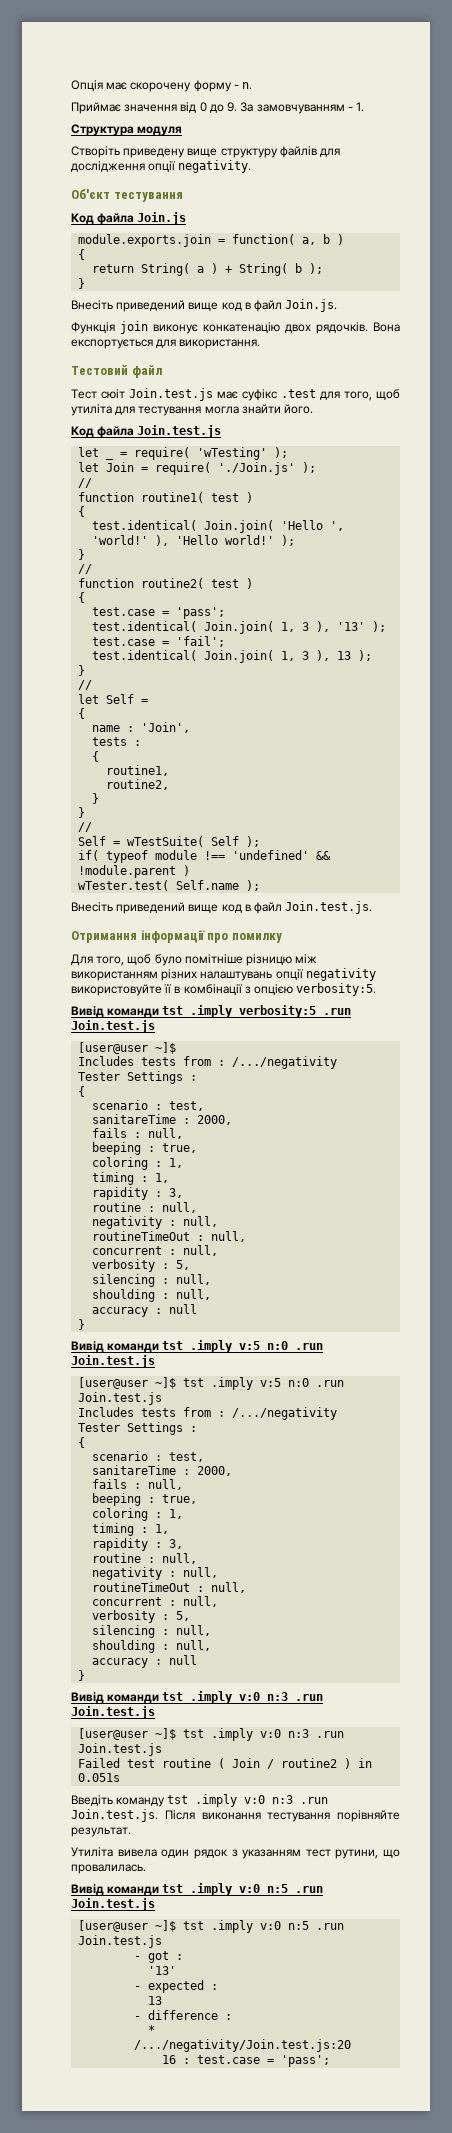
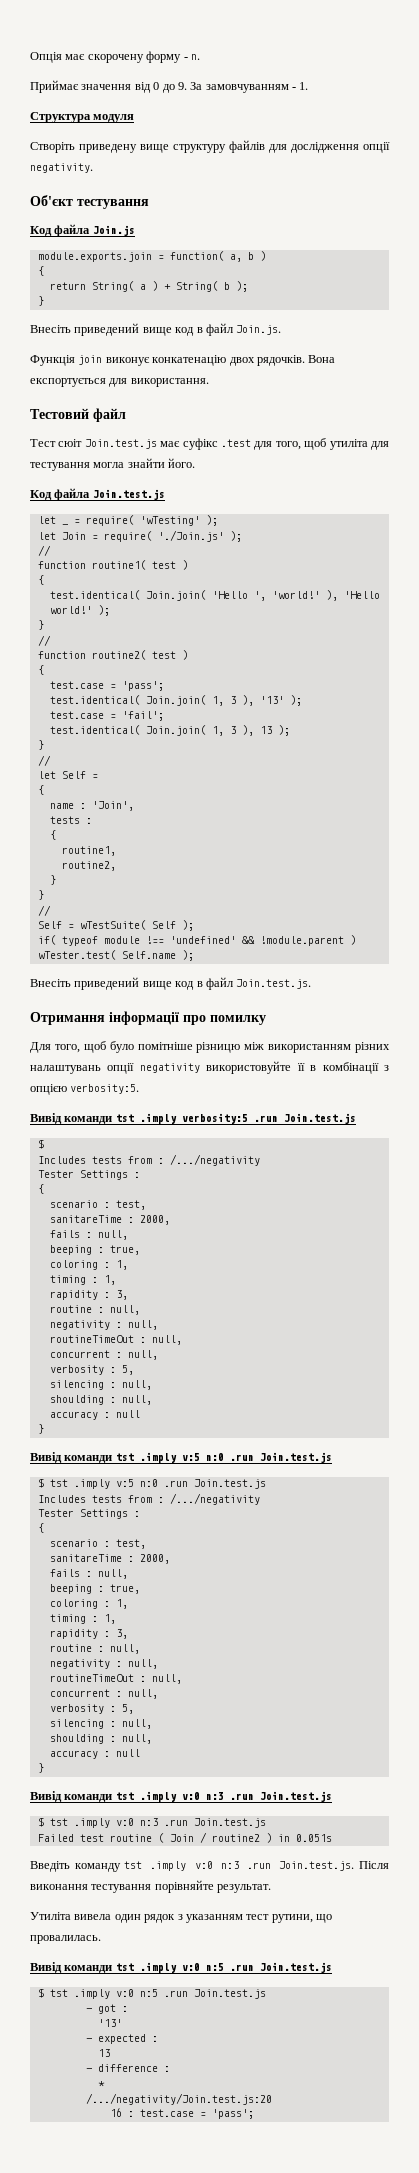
  Вивід команди tst .imply verbosity:5 .run Join.test.js
- [user@user ~]$
+ $
- [user@user ~]$ tst .imply v:5 n:0 .run Join.test.js
+ $ tst .imply v:5 n:0 .run Join.test.js
- [user@user ~]$ tst .imply v:0 n:3 .run Join.test.js
+ $ tst .imply v:0 n:3 .run Join.test.js
- [user@user ~]$ tst .imply v:0 n:5 .run Join.test.js
+ $ tst .imply v:0 n:5 .run Join.test.js

